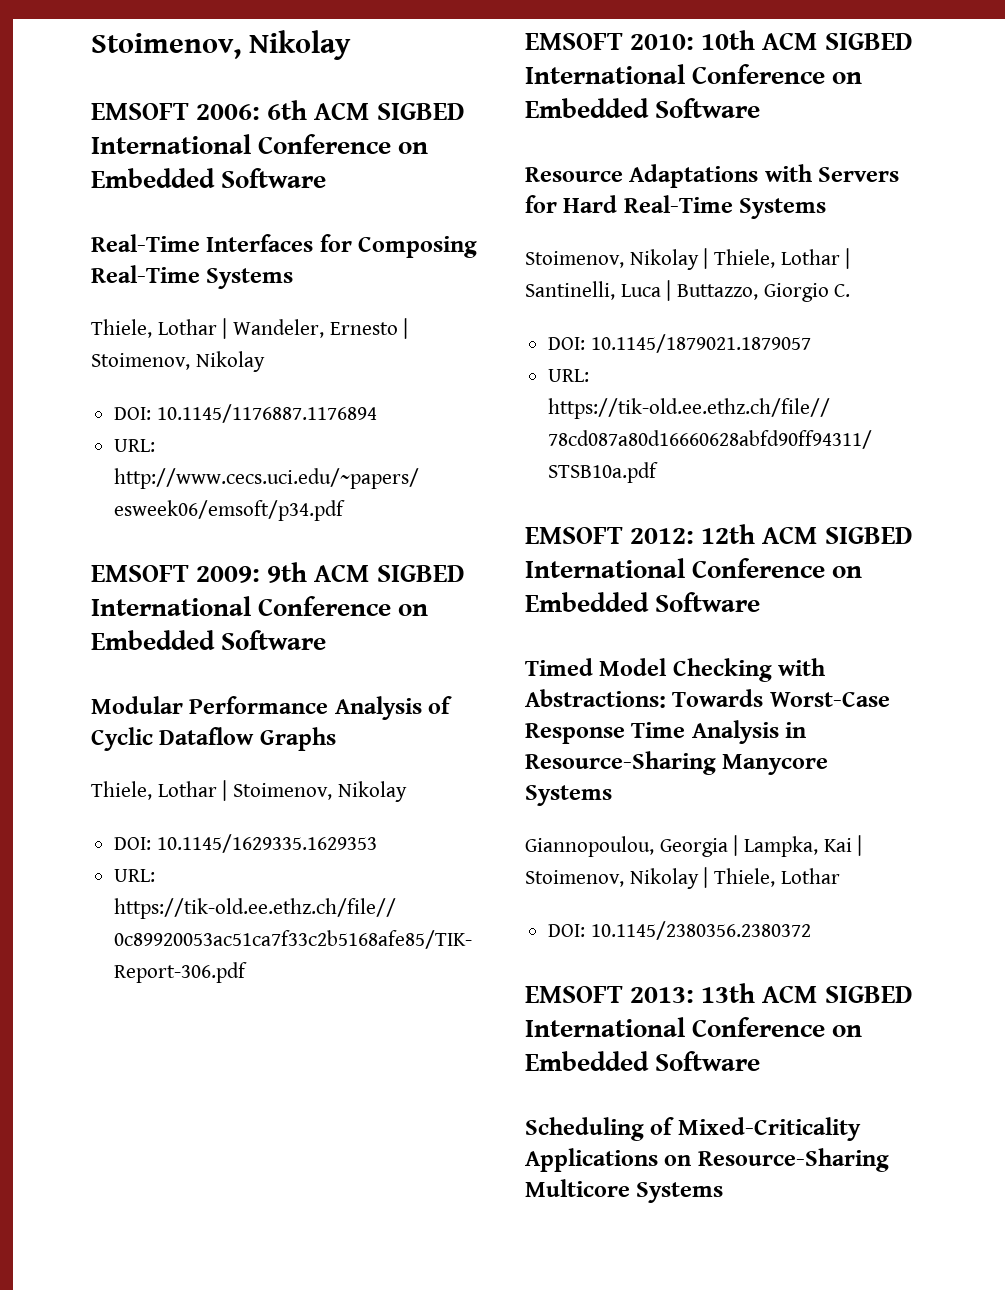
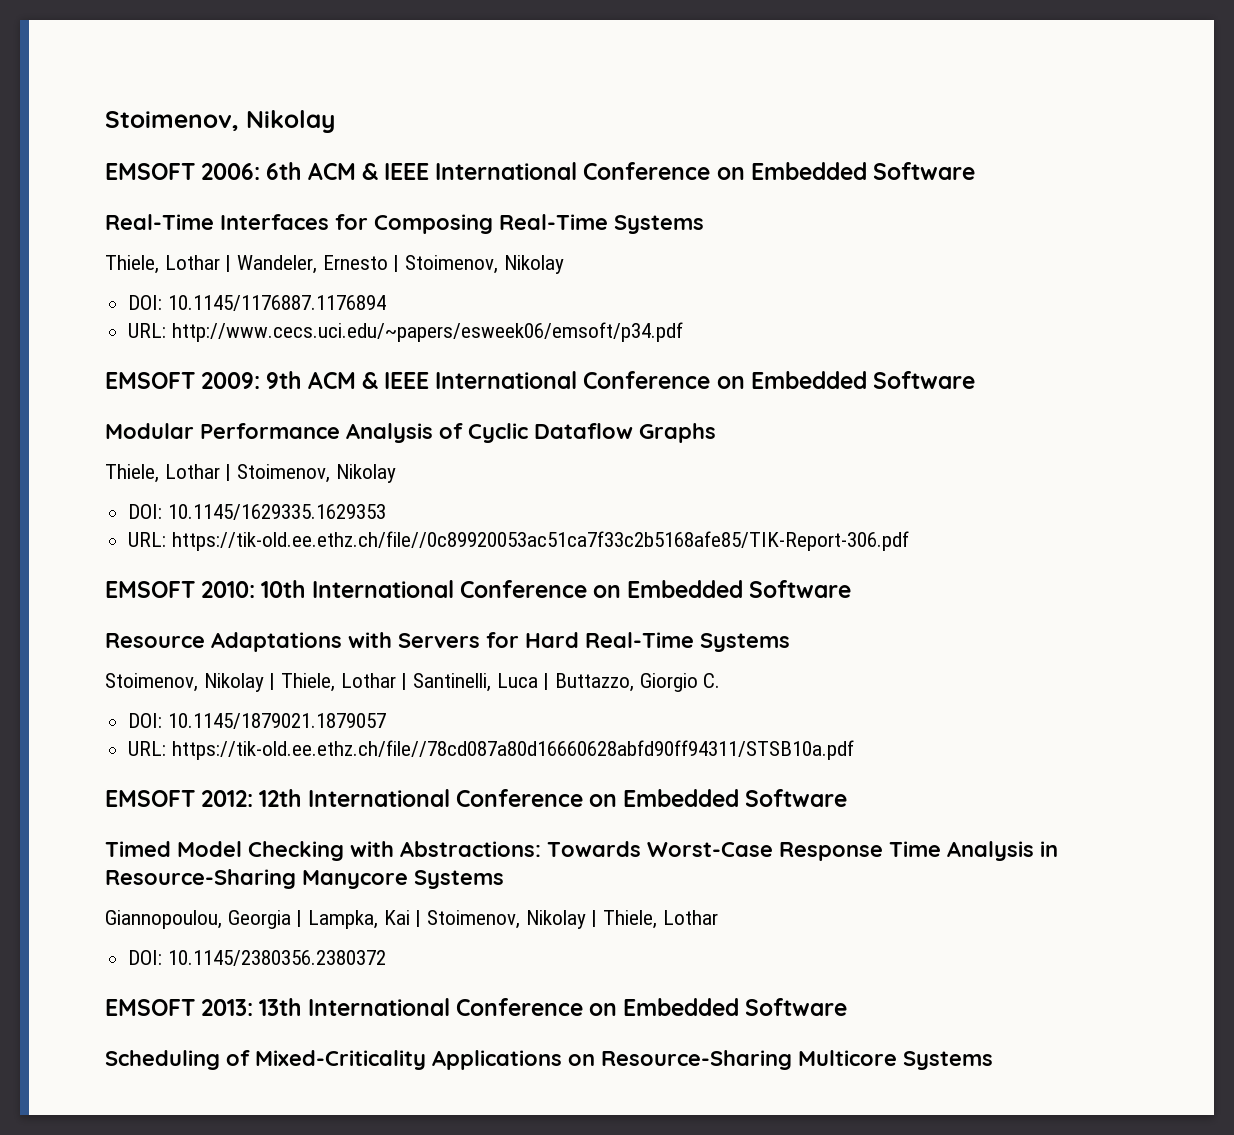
- EMSOFT 2006: 6th ACM SIGBED International Conference on Embedded Software
+ EMSOFT 2006: 6th ACM & IEEE International Conference on Embedded Software
- EMSOFT 2009: 9th ACM SIGBED International Conference on Embedded Software
+ EMSOFT 2009: 9th ACM & IEEE International Conference on Embedded Software
- EMSOFT 2010: 10th ACM SIGBED International Conference on Embedded Software
+ EMSOFT 2010: 10th International Conference on Embedded Software
- EMSOFT 2012: 12th ACM SIGBED International Conference on Embedded Software
+ EMSOFT 2012: 12th International Conference on Embedded Software
- EMSOFT 2013: 13th ACM SIGBED International Conference on Embedded Software
+ EMSOFT 2013: 13th International Conference on Embedded Software

